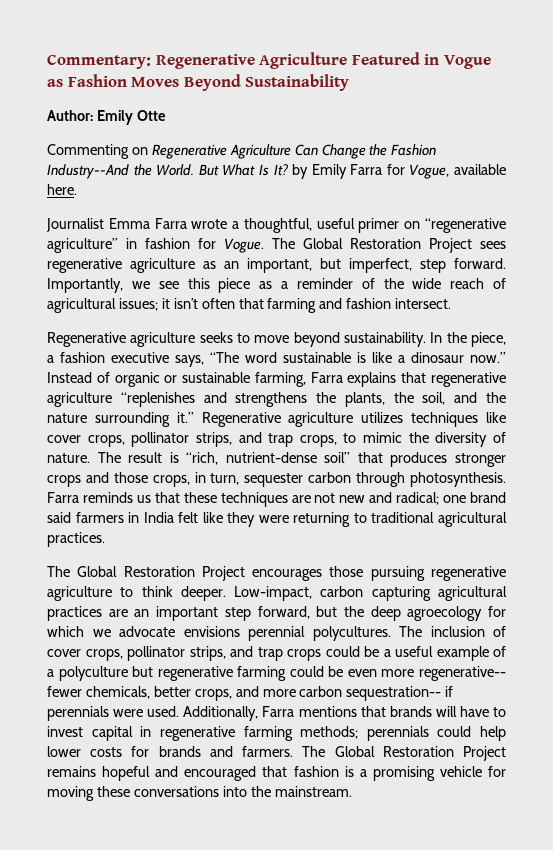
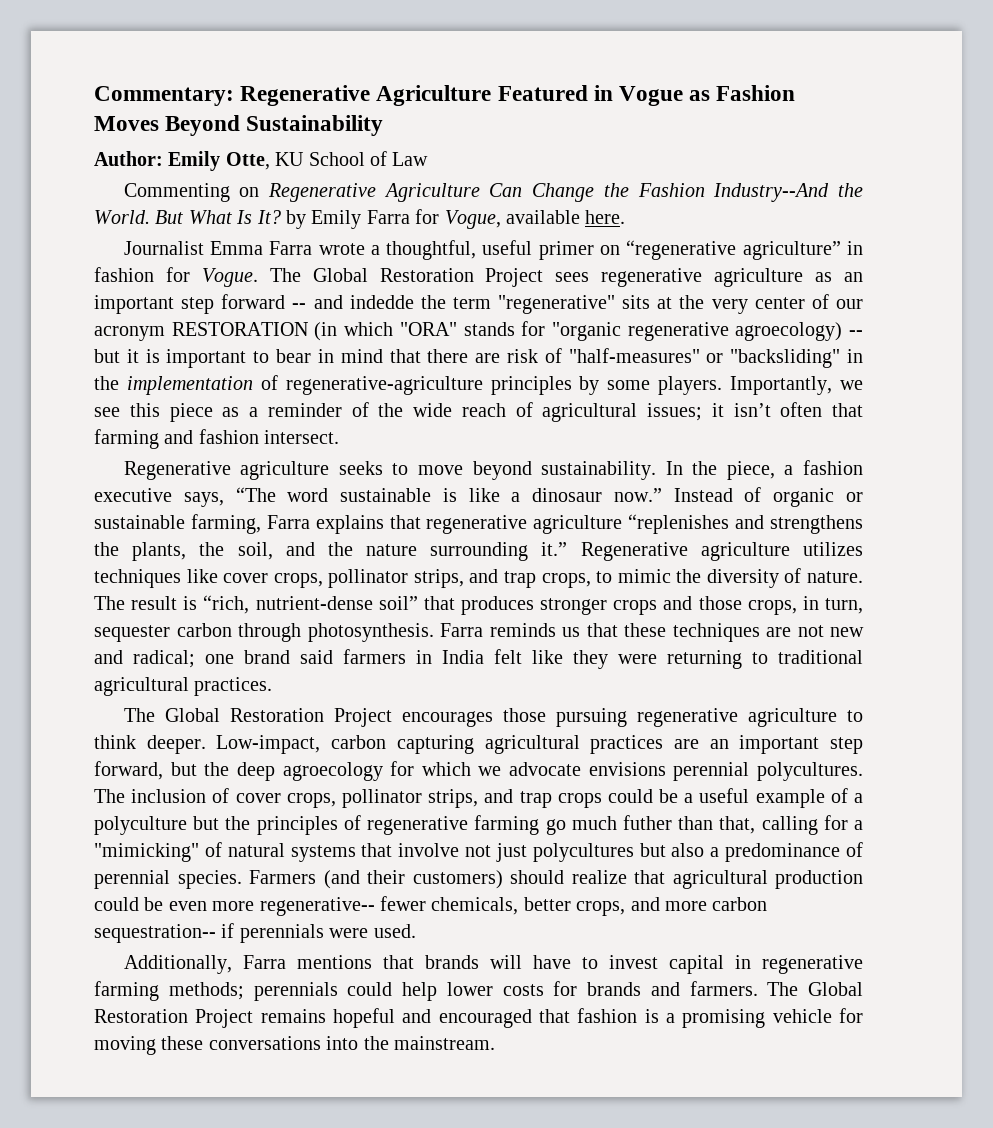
- Author: Emily Otte
+ Author: Emily Otte, KU School of Law
- The Global Restoration Project sees regenerative agriculture as an important, but imperfect, step forward.
+ The Global Restoration Project sees regenerative agriculture as an important step forward -- and indedde the term "regenerative" sits at the very center of our acronym RESTORATION (in which "ORA" stands for "organic regenerative agroecology) -- but it is important to bear in mind that there are risk of "half-measures" or "backsliding" in the implementation of regenerative-agriculture principles by some players.
- The inclusion of cover crops, pollinator strips, and trap crops could be a useful example of a polyculture but regenerative farming could be even more regenerative-- fewer chemicals, better crops, and more carbon sequestration-- if perennials were used. Additionally, Farra mentions that brands will have to invest capital in regenerative farming methods; perennials could help lower costs for brands and farmers.
+ The inclusion of cover crops, pollinator strips, and trap crops could be a useful example of a polyculture but the principles of regenerative farming go much futher than that, calling for a "mimicking" of natural systems that involve not just polycultures but also a predominance of perennial species. Farmers (and their customers) should realize that agricultural production could be even more regenerative-- fewer chemicals, better crops, and more carbon sequestration-- if perennials were used.
+ Additionally, Farra mentions that brands will have to invest capital in regenerative farming methods; perennials could help lower costs for brands and farmers.

